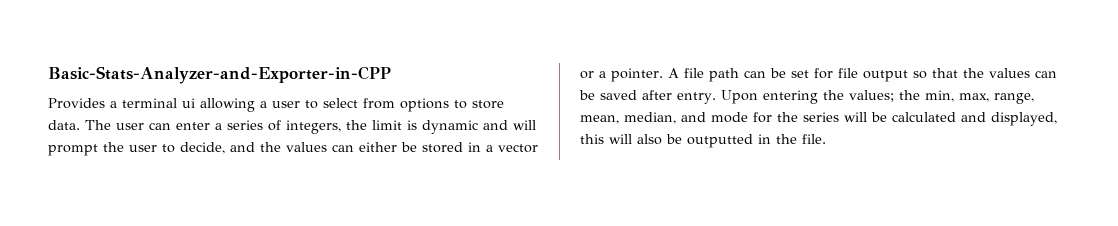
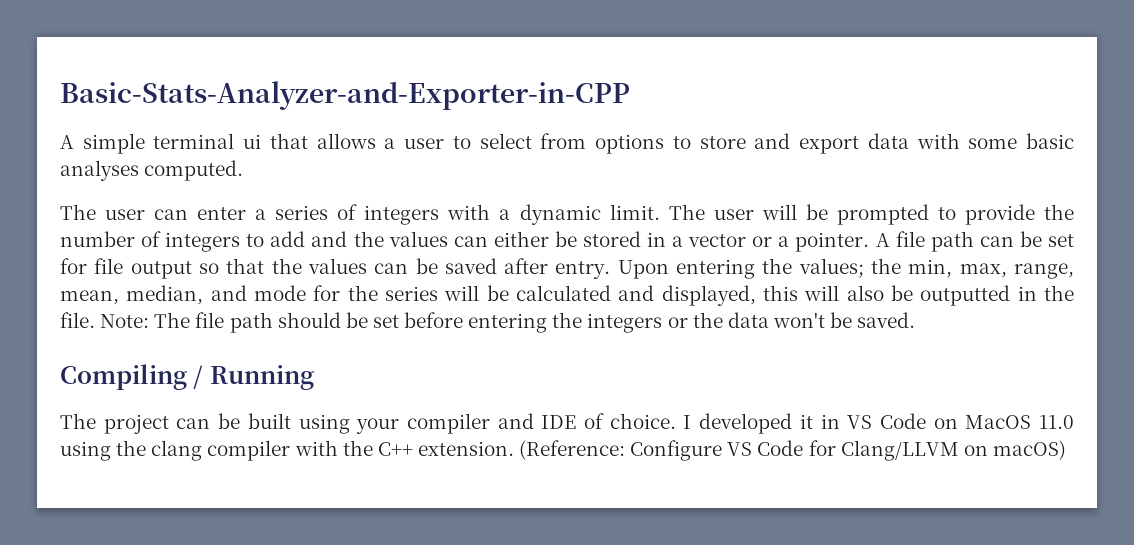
- Provides a terminal ui allowing a user to select from options to store data. The user can enter a series of integers, the limit is dynamic and will prompt the user to decide, and the values can either be stored in a vector or a pointer.
+ A simple terminal ui that allows a user to select from options to store and export data with some basic analyses computed.
+ The user can enter a series of integers with a dynamic limit. The user will be prompted to provide the number of integers to add and the values can either be stored in a vector or a pointer.
+ Note: The file path should be set before entering the integers or the data won't be saved.
+ Compiling / Running
+ The project can be built using your compiler and IDE of choice. I developed it in VS Code on MacOS 11.0 using the clang compiler with the C++ extension. (Reference: Configure VS Code for Clang/LLVM on macOS)

